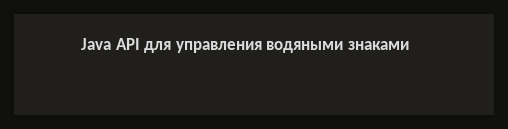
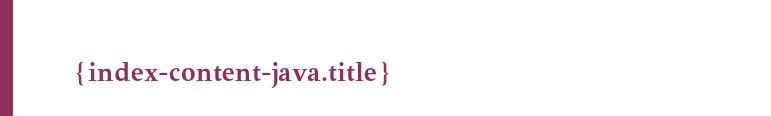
- Java API для управления водяными знаками
+ {index-content-java.title}

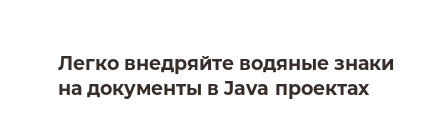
- {index-content-java.title}
+ Легко внедряйте водяные знаки на документы в Java проектах

